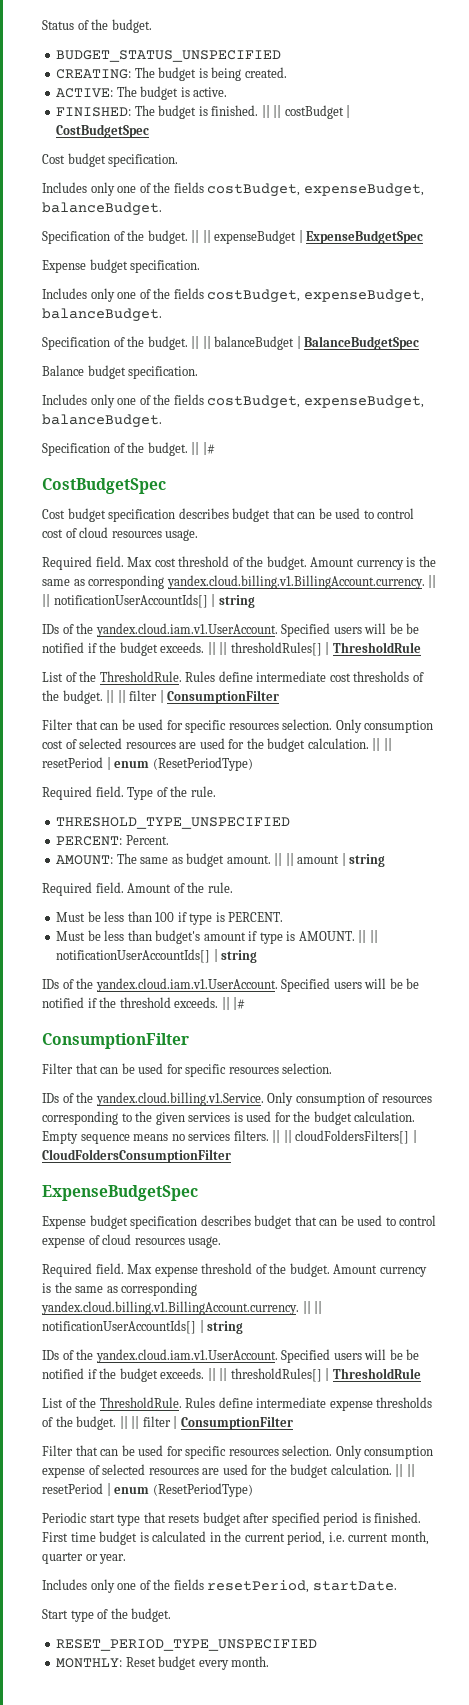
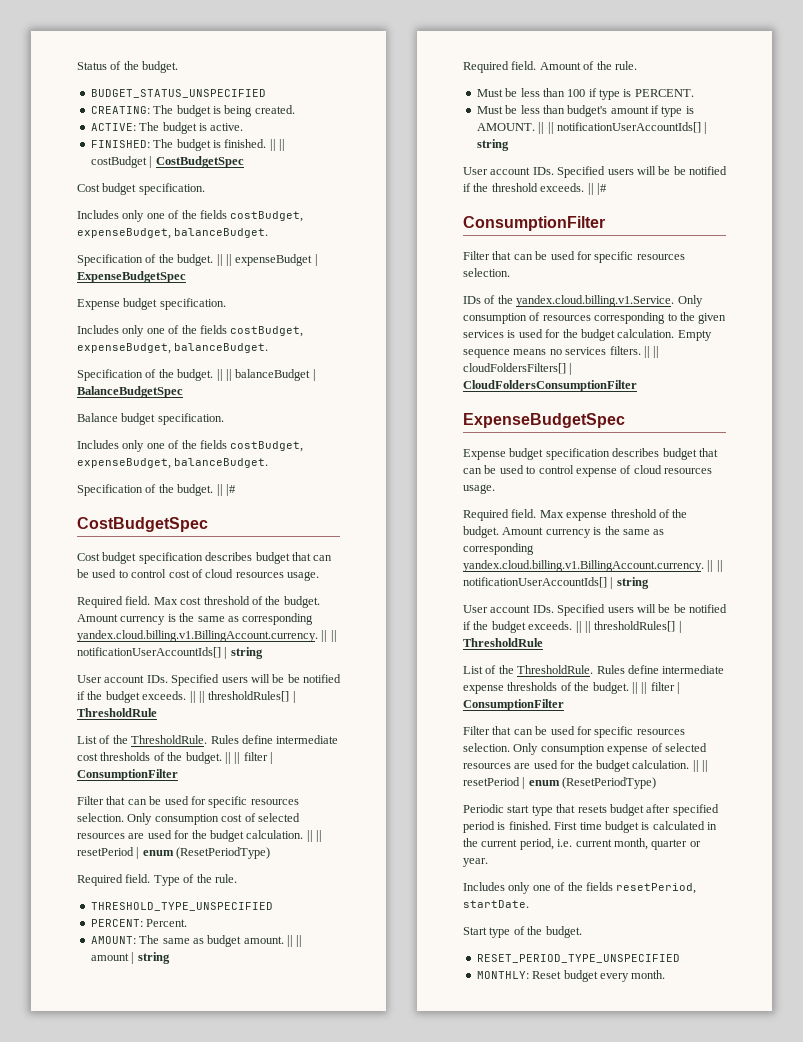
  Max cost threshold of the budget. Amount currency is the same as corresponding yandex.cloud.billing.v1.BillingAccount.currency. || || notificationUserAccountIds[] | string
- IDs of the yandex.cloud.iam.v1.UserAccount. Specified users will be be notified if the budget exceeds.
+ User account IDs. Specified users will be be notified if the budget exceeds.
- IDs of the yandex.cloud.iam.v1.UserAccount. Specified users will be be notified if the threshold exceeds.
+ User account IDs. Specified users will be be notified if the threshold exceeds.
  Max expense threshold of the budget. Amount currency is the same as corresponding yandex.cloud.billing.v1.BillingAccount.currency. || || notificationUserAccountIds[] | string
- IDs of the yandex.cloud.iam.v1.UserAccount. Specified users will be be notified if the budget exceeds.
+ User account IDs. Specified users will be be notified if the budget exceeds.

